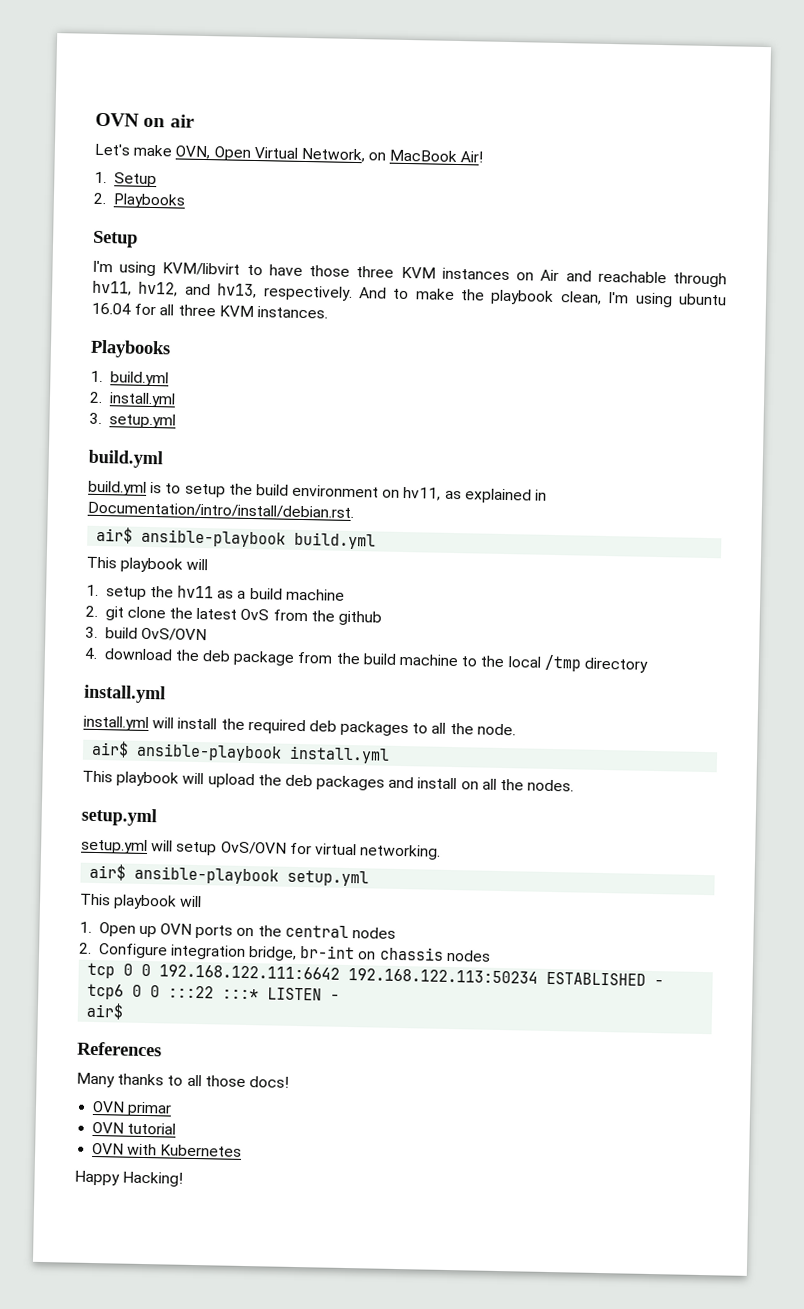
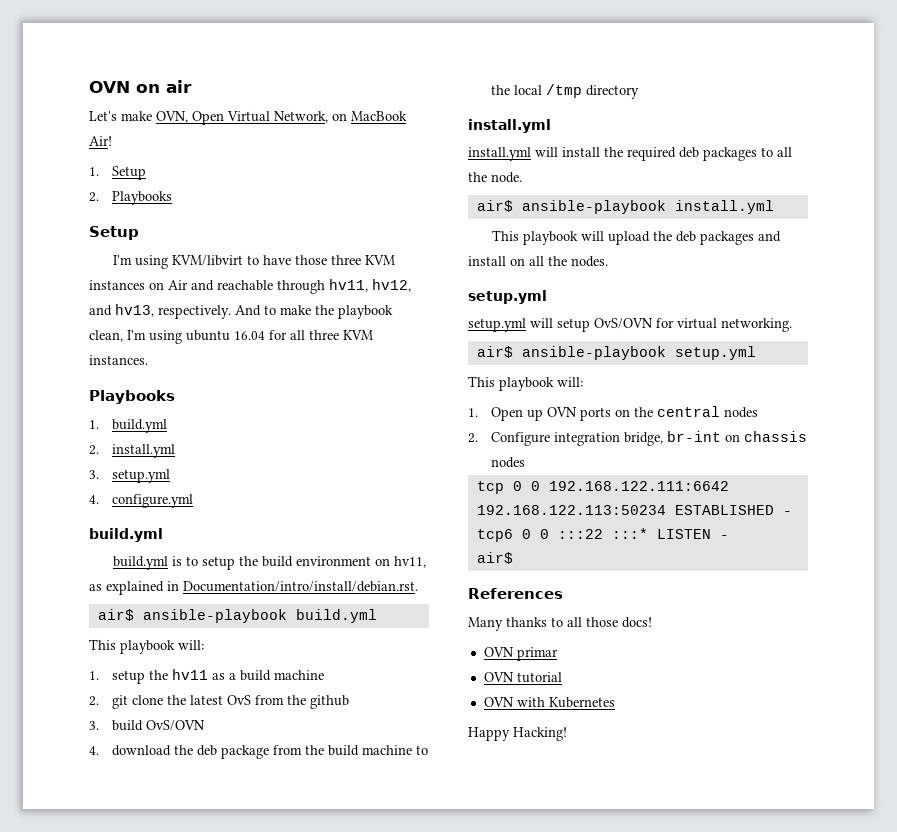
+ 4. configure.yml
  air$ ansible-playbook build.yml
- This playbook will
+ This playbook will:
  air$ ansible-playbook setup.yml
- This playbook will
+ This playbook will:

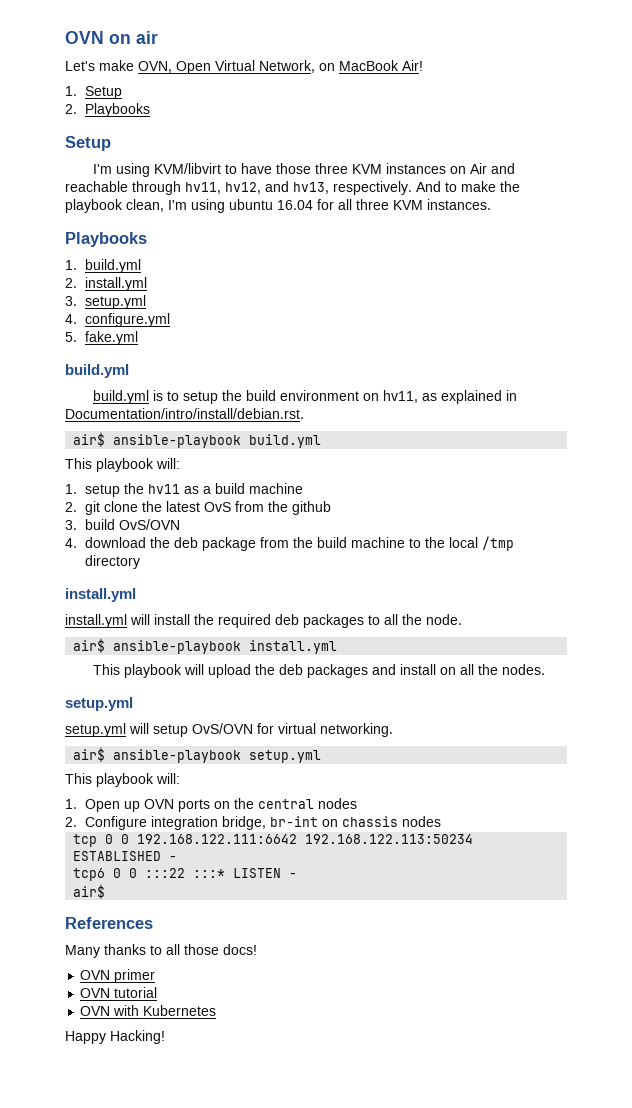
+ 5. fake.yml
- OVN primar
+ OVN primer

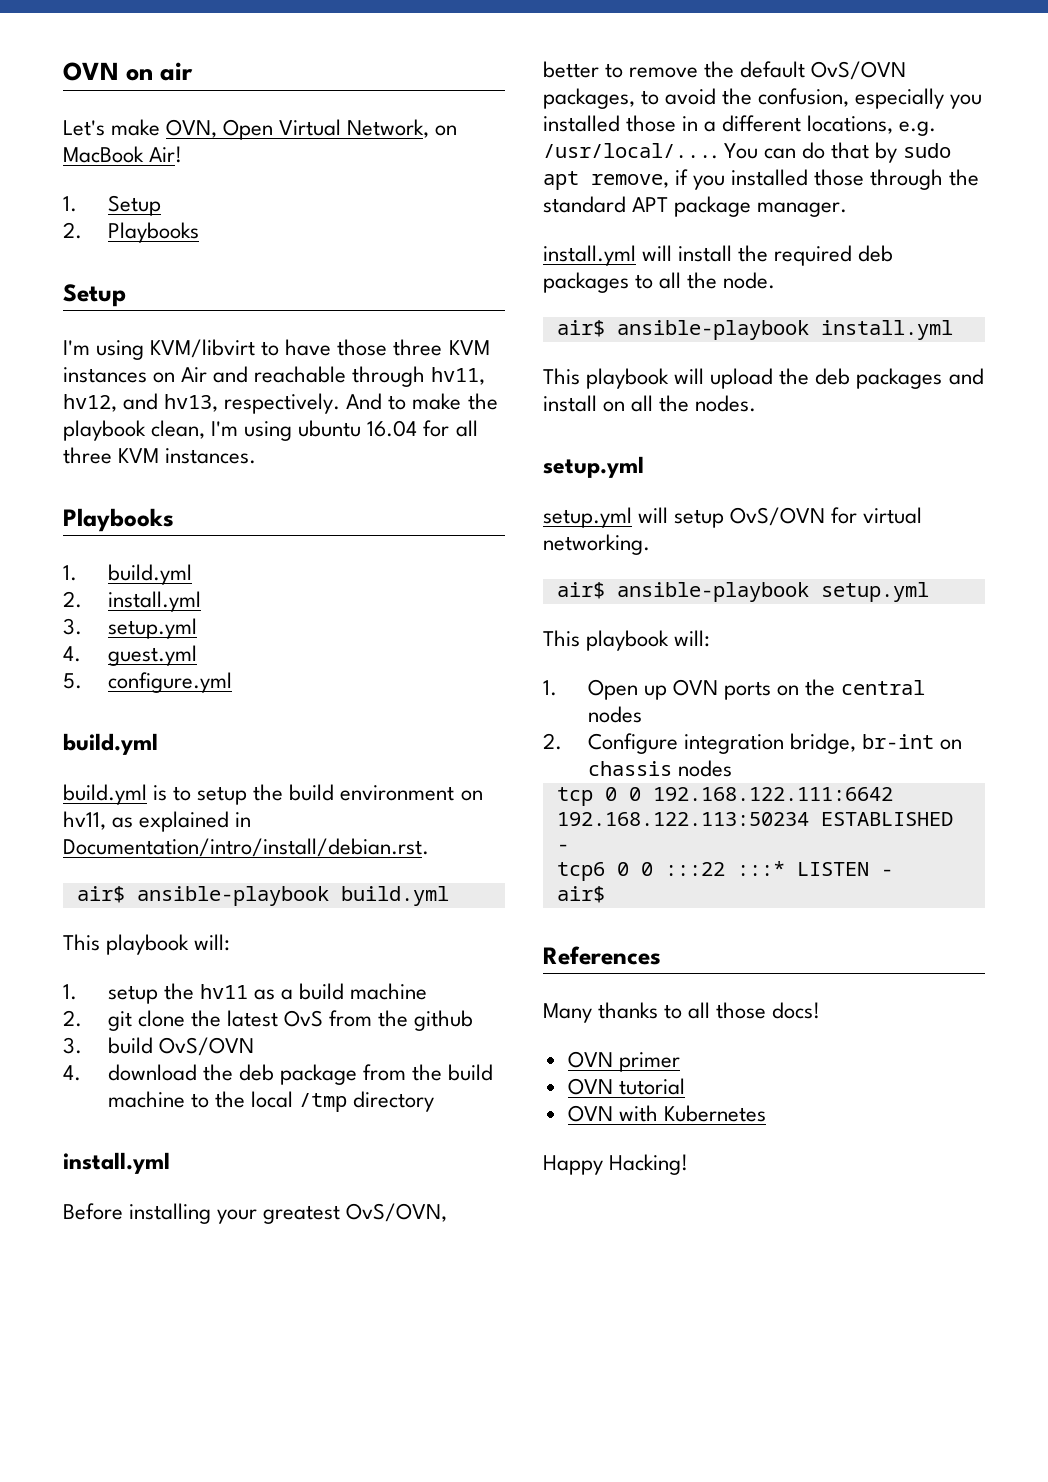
- 4. configure.yml
+ 4. guest.yml
- 5. fake.yml
+ 5. configure.yml
+ Before installing your greatest OvS/OVN, better to remove the default OvS/OVN packages, to avoid the confusion, especially you installed those in a different locations, e.g. /usr/local/.... You can do that by sudo apt remove, if you installed those through the standard APT package manager.

